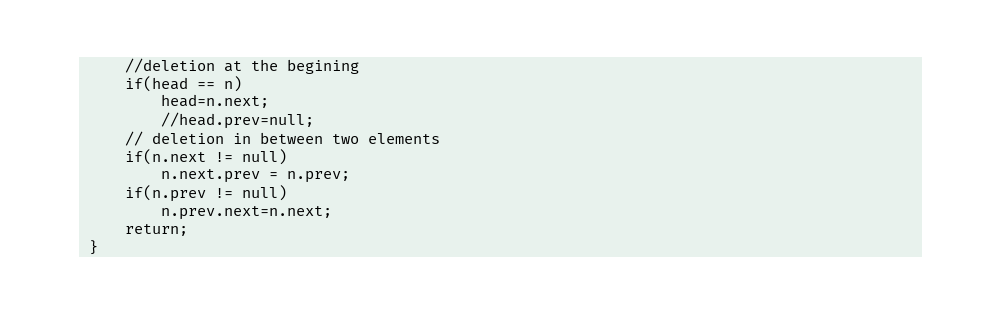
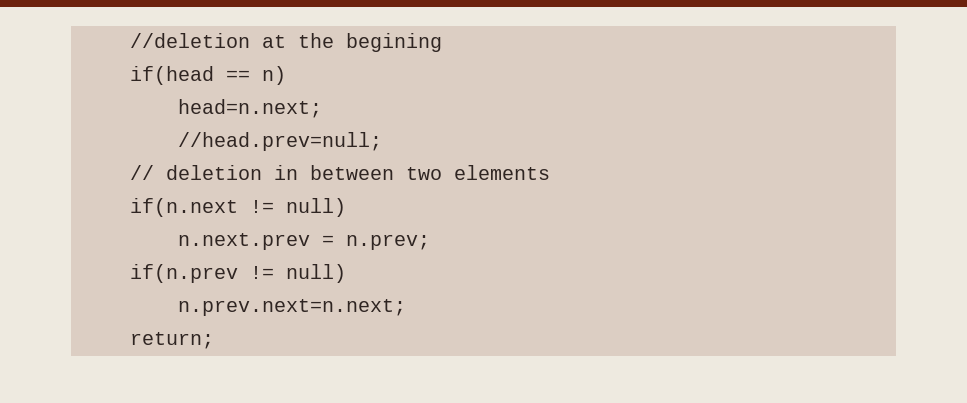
- }

